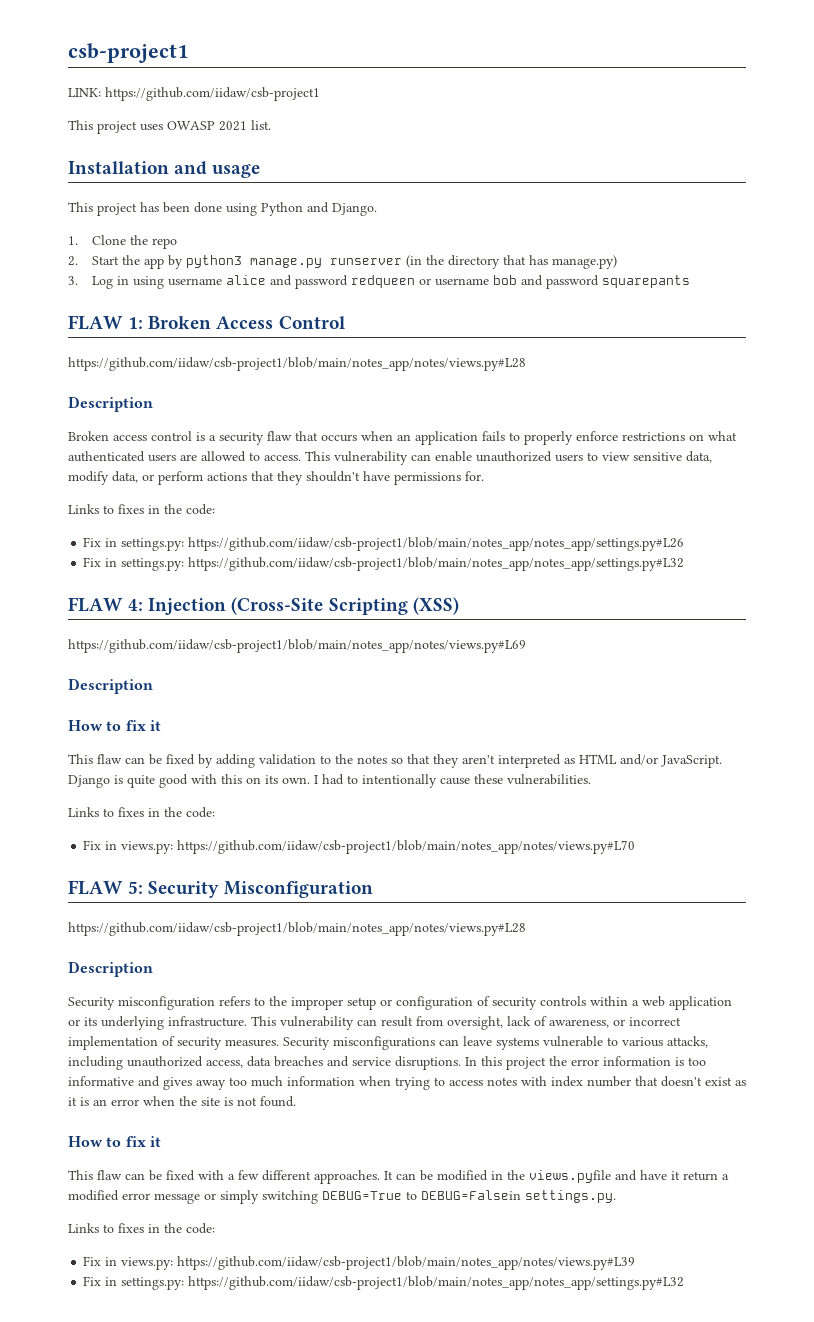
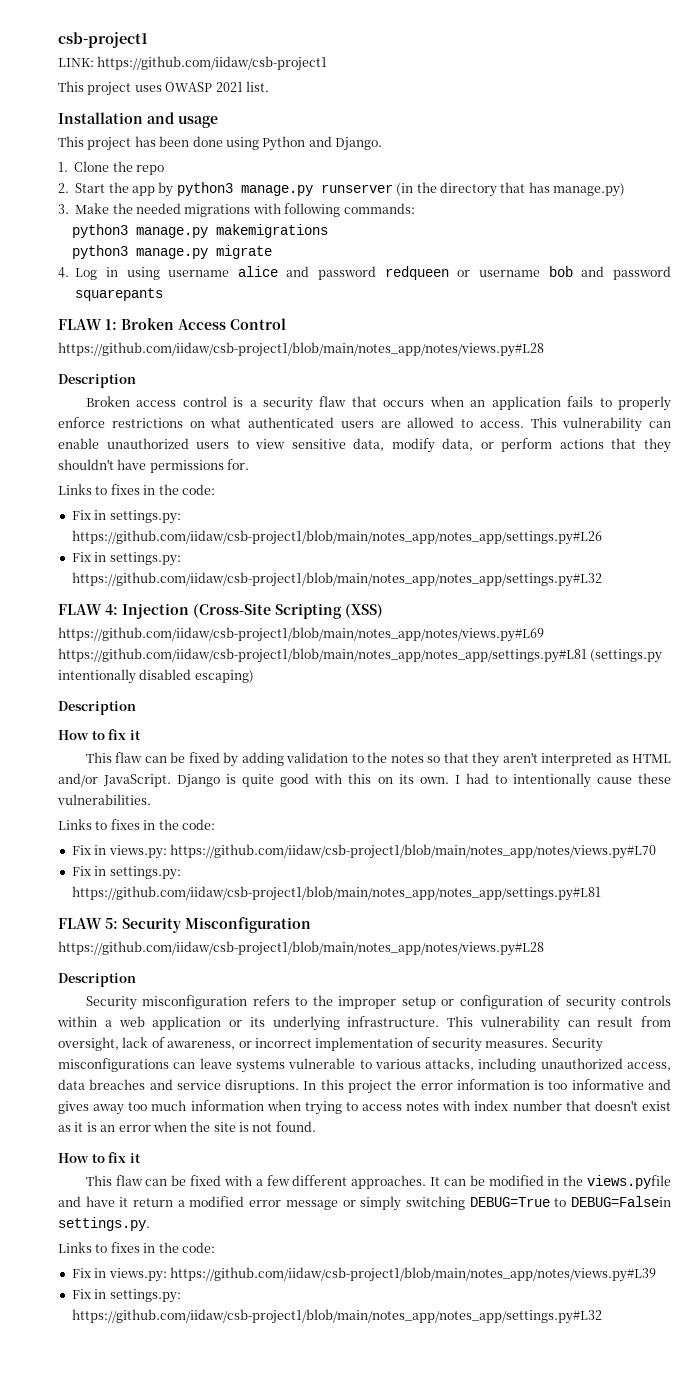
- 3. Log in using username alice and password redqueen or username bob and password squarepants
+ 3. Make the needed migrations with following commands:
+ python3 manage.py makemigrations
+ python3 manage.py migrate
+ 4. Log in using username alice and password redqueen or username bob and password squarepants
- https://github.com/iidaw/csb-project1/blob/main/notes_app/notes/views.py#L69
+ https://github.com/iidaw/csb-project1/blob/main/notes_app/notes/views.py#L69 https://github.com/iidaw/csb-project1/blob/main/notes_app/notes_app/settings.py#L81 (settings.py intentionally disabled escaping)
+ Fix in settings.py: https://github.com/iidaw/csb-project1/blob/main/notes_app/notes_app/settings.py#L81

